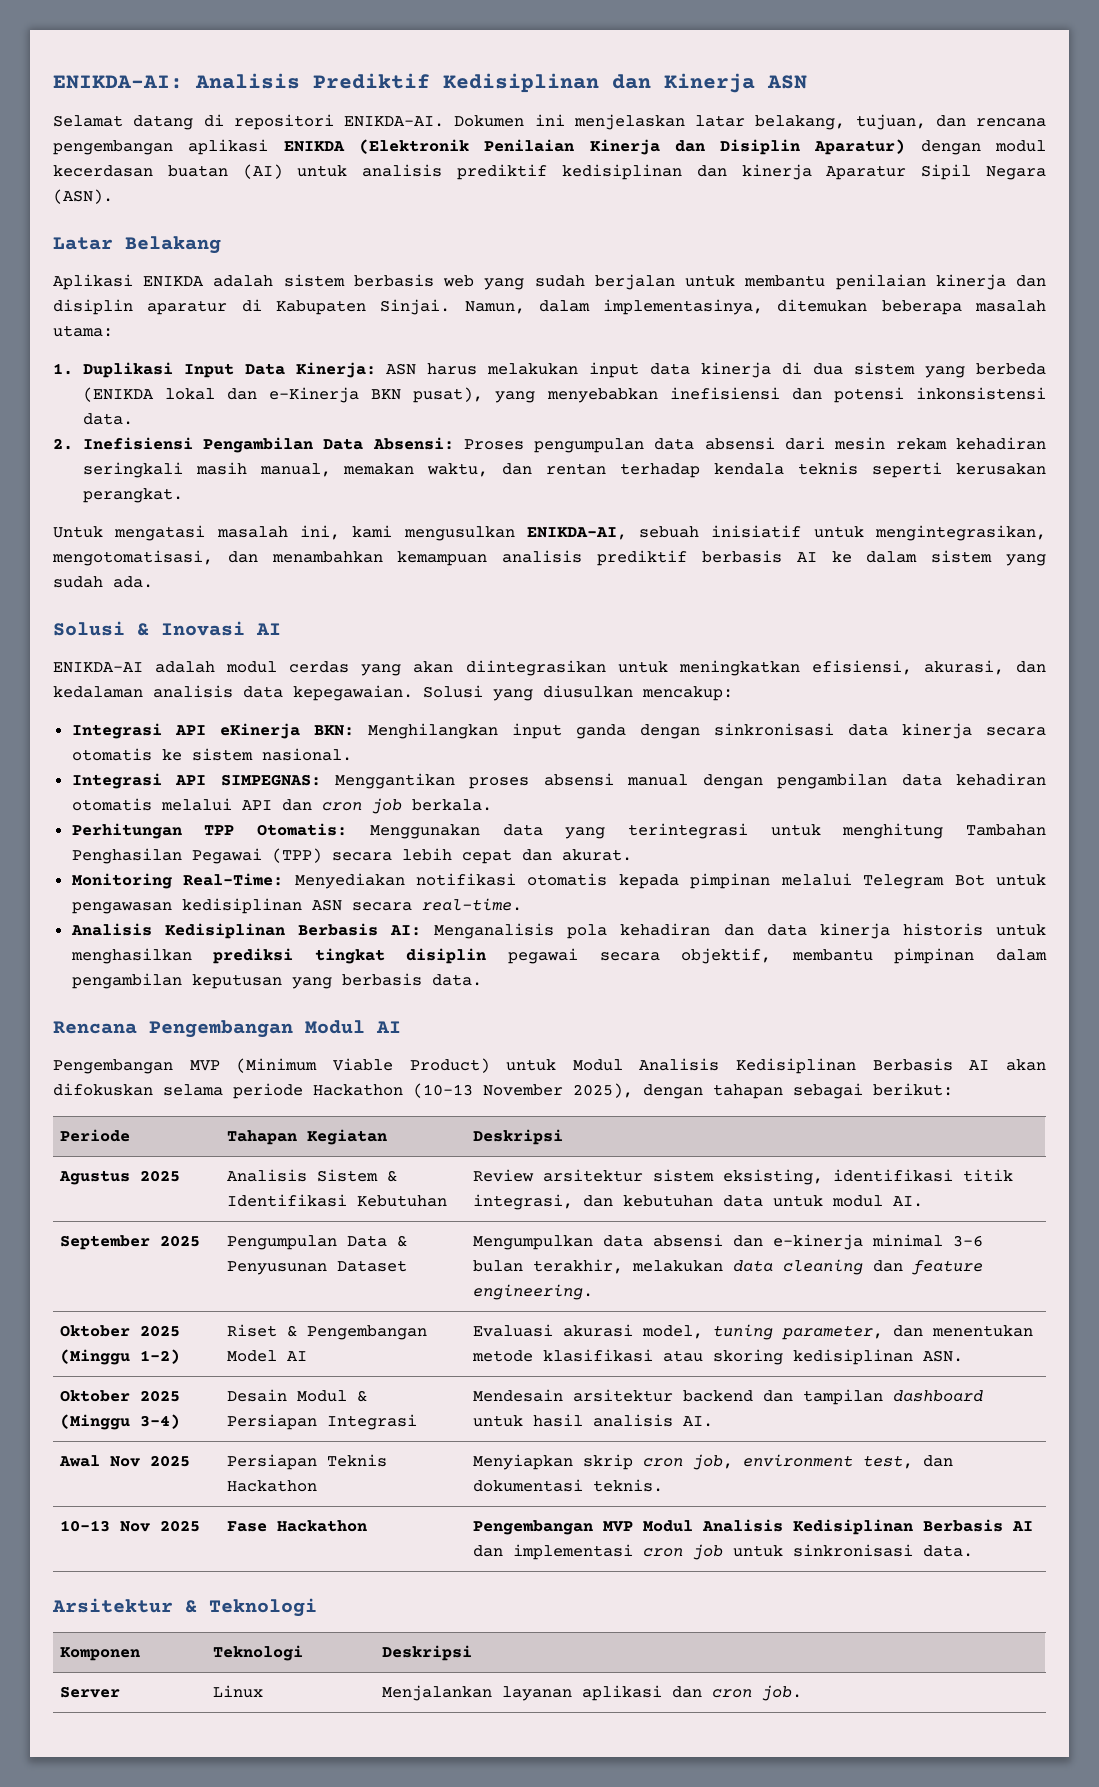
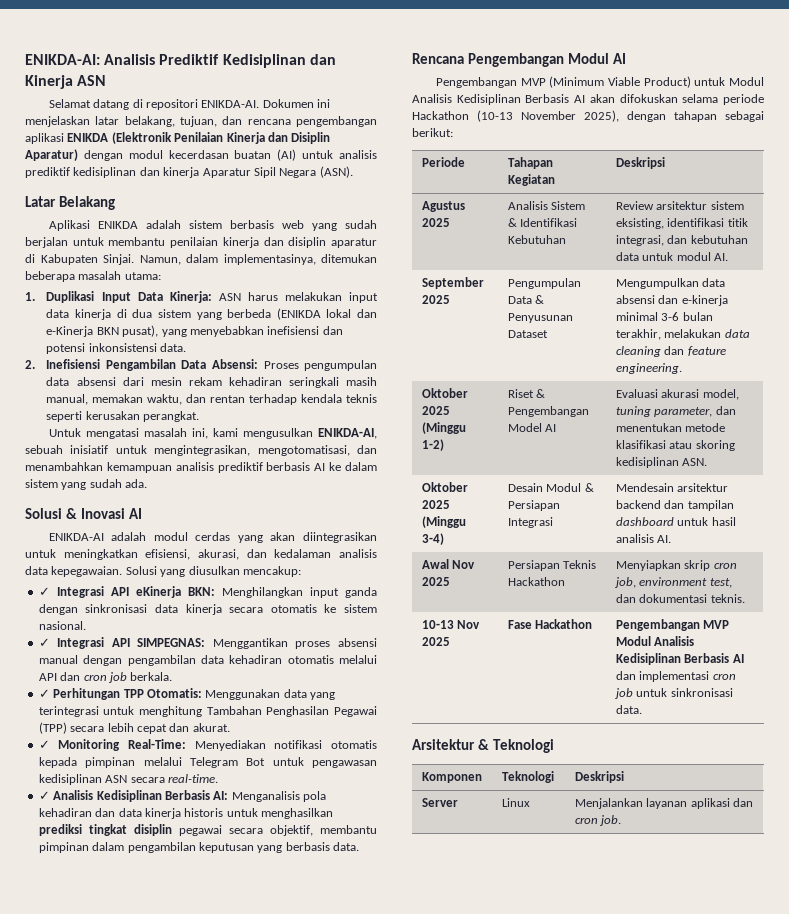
- Integrasi API eKinerja BKN: Menghilangkan input ganda dengan sinkronisasi data kinerja secara otomatis ke sistem nasional.
+ ✓ Integrasi API eKinerja BKN: Menghilangkan input ganda dengan sinkronisasi data kinerja secara otomatis ke sistem nasional.
- Integrasi API SIMPEGNAS: Menggantikan proses absensi manual dengan pengambilan data kehadiran otomatis melalui API dan cron job berkala.
+ ✓ Integrasi API SIMPEGNAS: Menggantikan proses absensi manual dengan pengambilan data kehadiran otomatis melalui API dan cron job berkala.
- Perhitungan TPP Otomatis: Menggunakan data yang terintegrasi untuk menghitung Tambahan Penghasilan Pegawai (TPP) secara lebih cepat dan akurat.
+ ✓ Perhitungan TPP Otomatis: Menggunakan data yang terintegrasi untuk menghitung Tambahan Penghasilan Pegawai (TPP) secara lebih cepat dan akurat.
- Monitoring Real-Time: Menyediakan notifikasi otomatis kepada pimpinan melalui Telegram Bot untuk pengawasan kedisiplinan ASN secara real-time.
+ ✓ Monitoring Real-Time: Menyediakan notifikasi otomatis kepada pimpinan melalui Telegram Bot untuk pengawasan kedisiplinan ASN secara real-time.
- Analisis Kedisiplinan Berbasis AI: Menganalisis pola kehadiran dan data kinerja historis untuk menghasilkan prediksi tingkat disiplin pegawai secara objektif, membantu pimpinan dalam pengambilan keputusan yang berbasis data.
+ ✓ Analisis Kedisiplinan Berbasis AI: Menganalisis pola kehadiran dan data kinerja historis untuk menghasilkan prediksi tingkat disiplin pegawai secara objektif, membantu pimpinan dalam pengambilan keputusan yang berbasis data.

